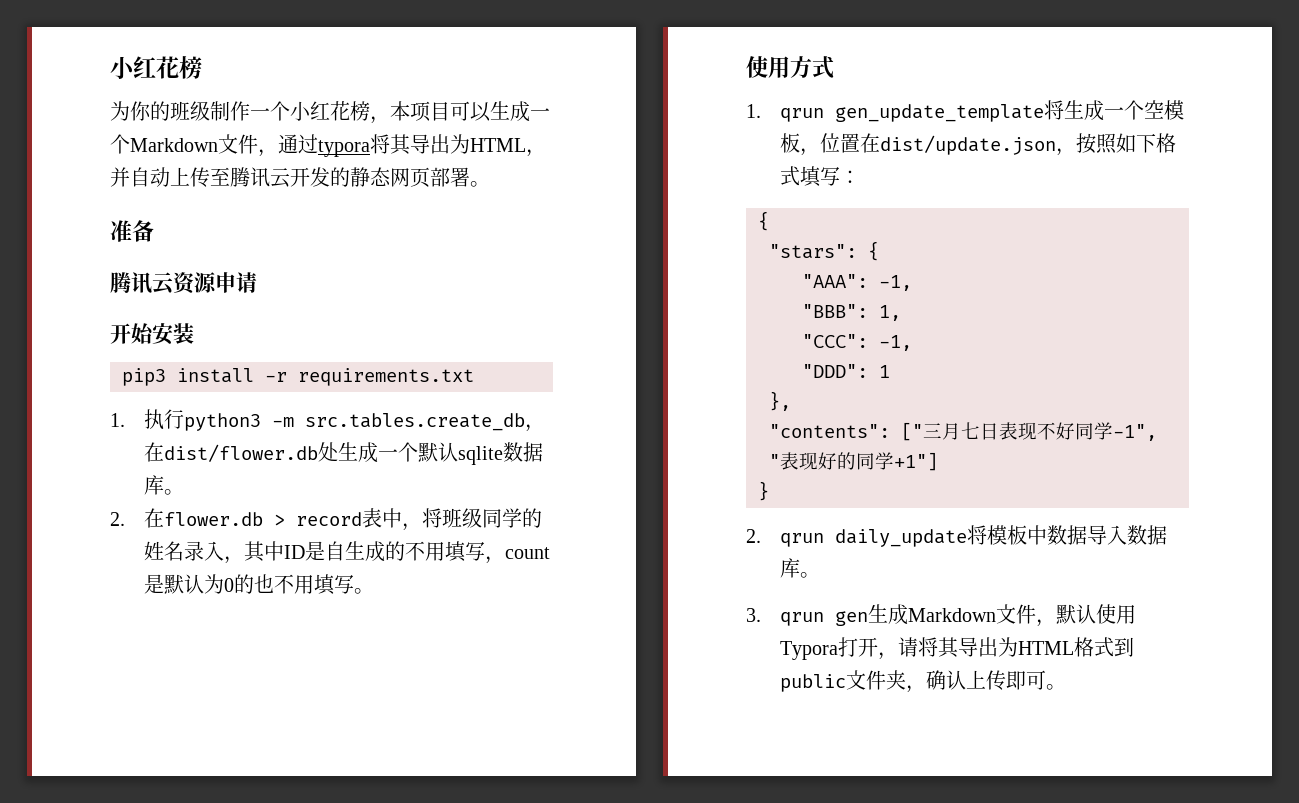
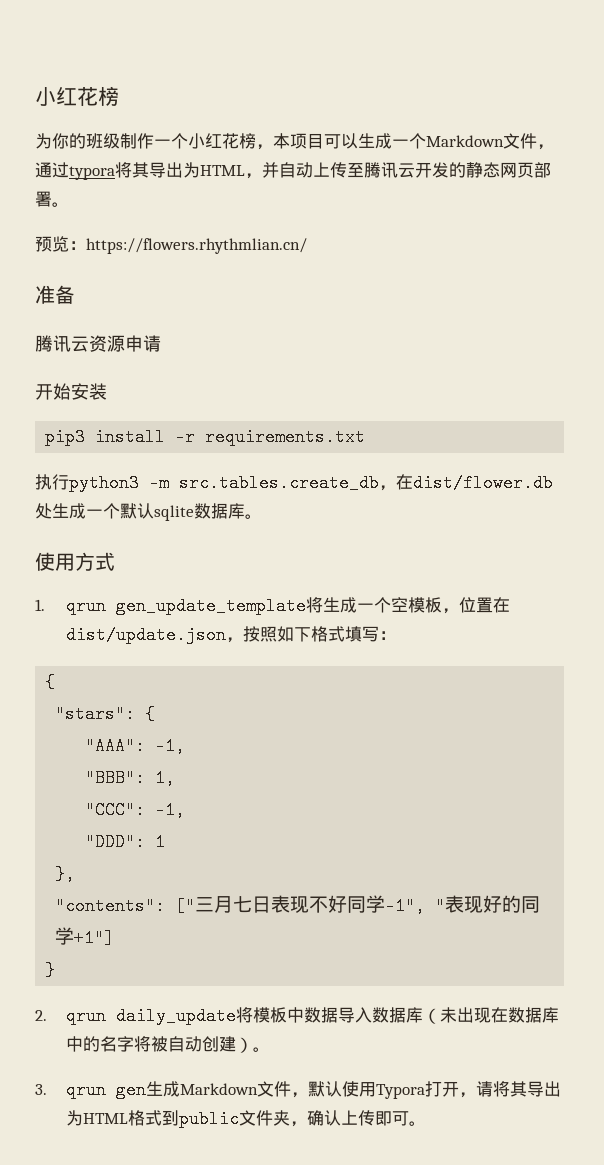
+ 预览：https://flowers.rhythmlian.cn/
- 1.执行python3 -m src.tables.create_db，在dist/flower.db处生成一个默认sqlite数据库。
+ 执行python3 -m src.tables.create_db，在dist/flower.db处生成一个默认sqlite数据库。
- 2.在flower.db > record表中，将班级同学的姓名录入，其中ID是自生成的不用填写，count是默认为0的也不用填写。
- 2. qrun daily_update将模板中数据导入数据库。
+ 2. qrun daily_update将模板中数据导入数据库（未出现在数据库中的名字将被自动创建）。

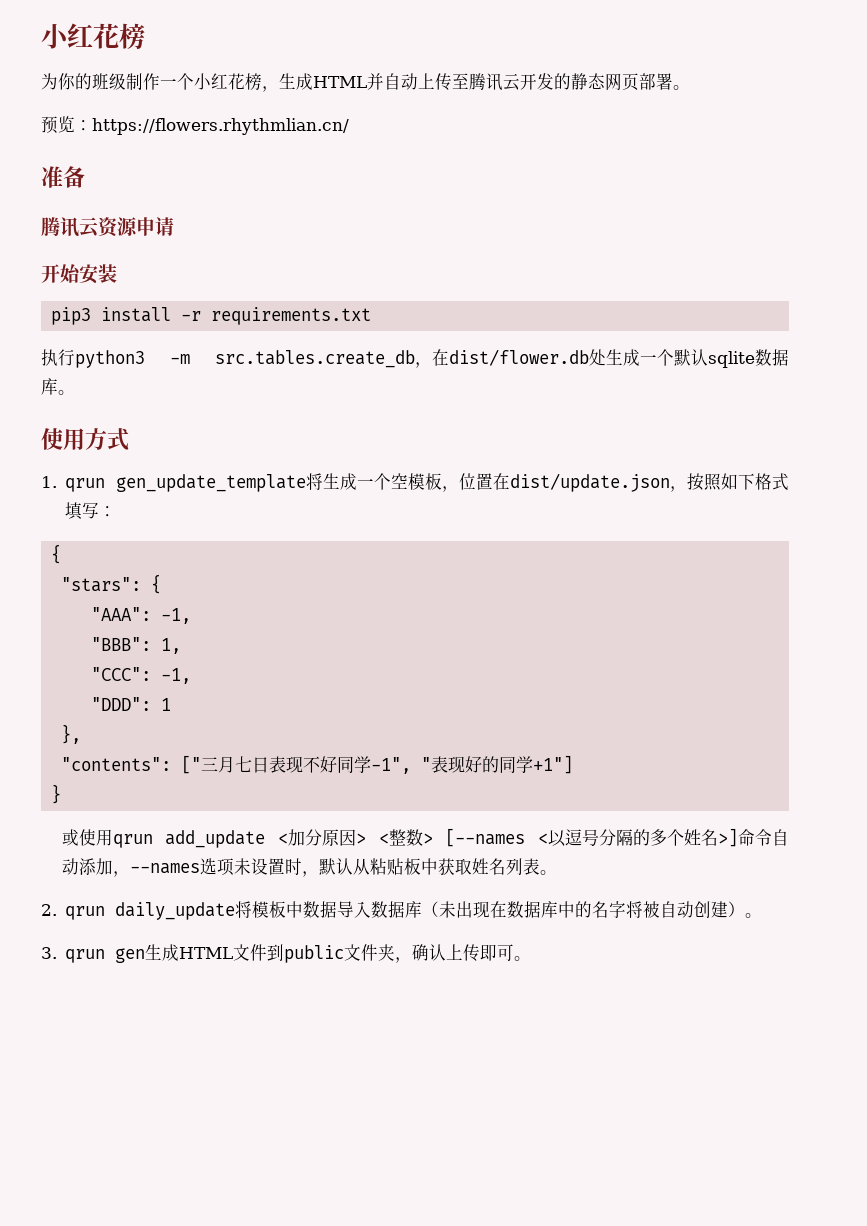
- 为你的班级制作一个小红花榜，本项目可以生成一个Markdown文件，通过typora将其导出为HTML，并自动上传至腾讯云开发的静态网页部署。
+ 为你的班级制作一个小红花榜，生成HTML并自动上传至腾讯云开发的静态网页部署。
+ 或使用qrun add_update <加分原因> <整数> [--names <以逗号分隔的多个姓名>]命令自动添加，--names选项未设置时，默认从粘贴板中获取姓名列表。
- 3. qrun gen生成Markdown文件，默认使用Typora打开，请将其导出为HTML格式到public文件夹，确认上传即可。
+ 3. qrun gen生成HTML文件到public文件夹，确认上传即可。

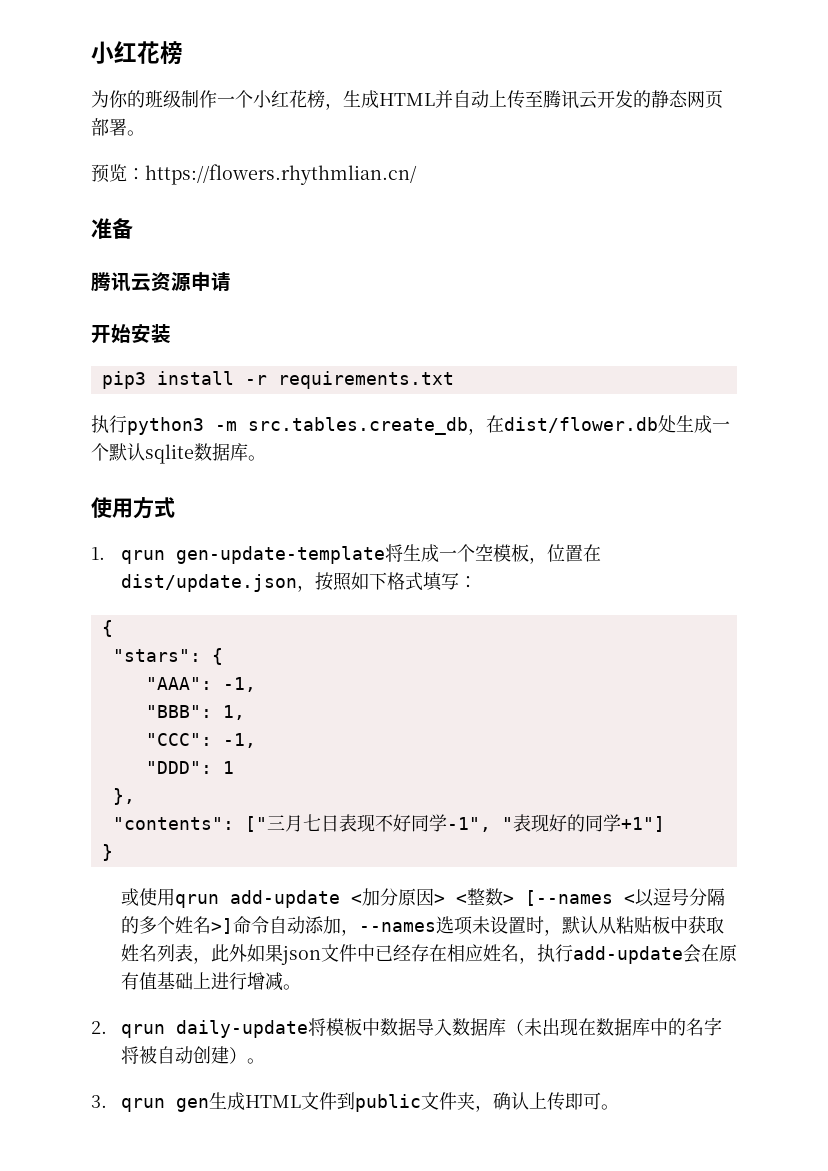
- 1. qrun gen_update_template将生成一个空模板，位置在dist/update.json，按照如下格式填写：
+ 1. qrun gen-update-template将生成一个空模板，位置在dist/update.json，按照如下格式填写：
- 或使用qrun add_update <加分原因> <整数> [--names <以逗号分隔的多个姓名>]命令自动添加，--names选项未设置时，默认从粘贴板中获取姓名列表。
+ 或使用qrun add-update <加分原因> <整数> [--names <以逗号分隔的多个姓名>]命令自动添加，--names选项未设置时，默认从粘贴板中获取姓名列表，此外如果json文件中已经存在相应姓名，执行add-update会在原有值基础上进行增减。
- 2. qrun daily_update将模板中数据导入数据库（未出现在数据库中的名字将被自动创建）。
+ 2. qrun daily-update将模板中数据导入数据库（未出现在数据库中的名字将被自动创建）。

